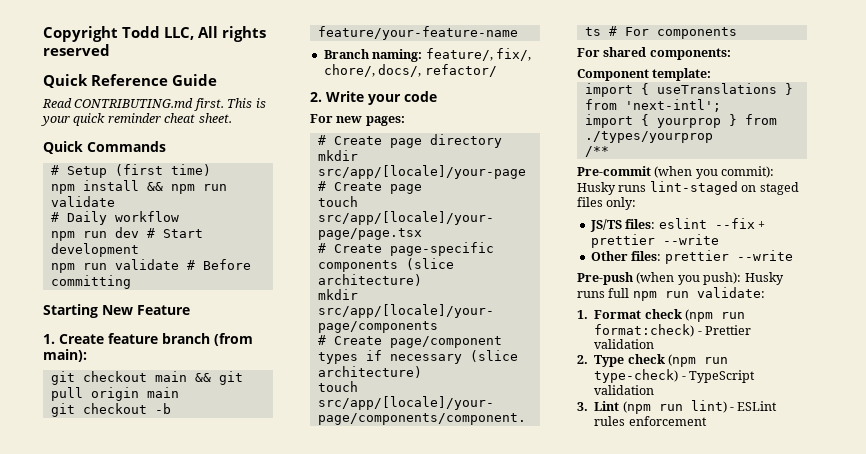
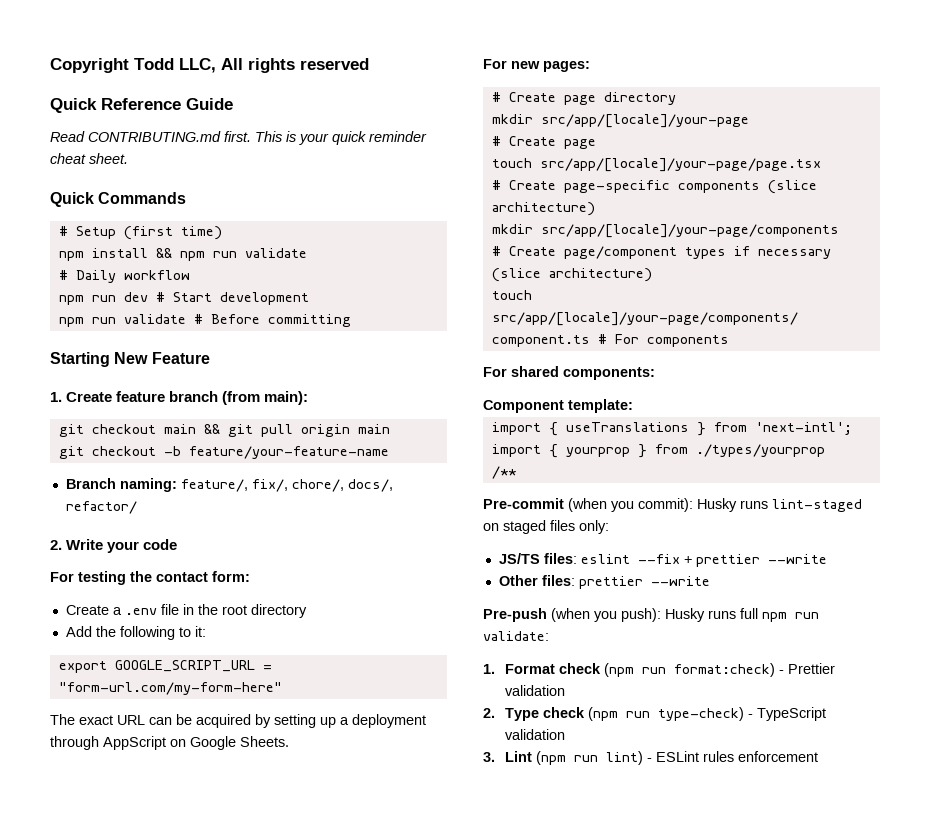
+ For testing the contact form:
+ Create a .env file in the root directory
+ Add the following to it:
+ export GOOGLE_SCRIPT_URL = "form-url.com/my-form-here"
+ The exact URL can be acquired by setting up a deployment through AppScript on Google Sheets.

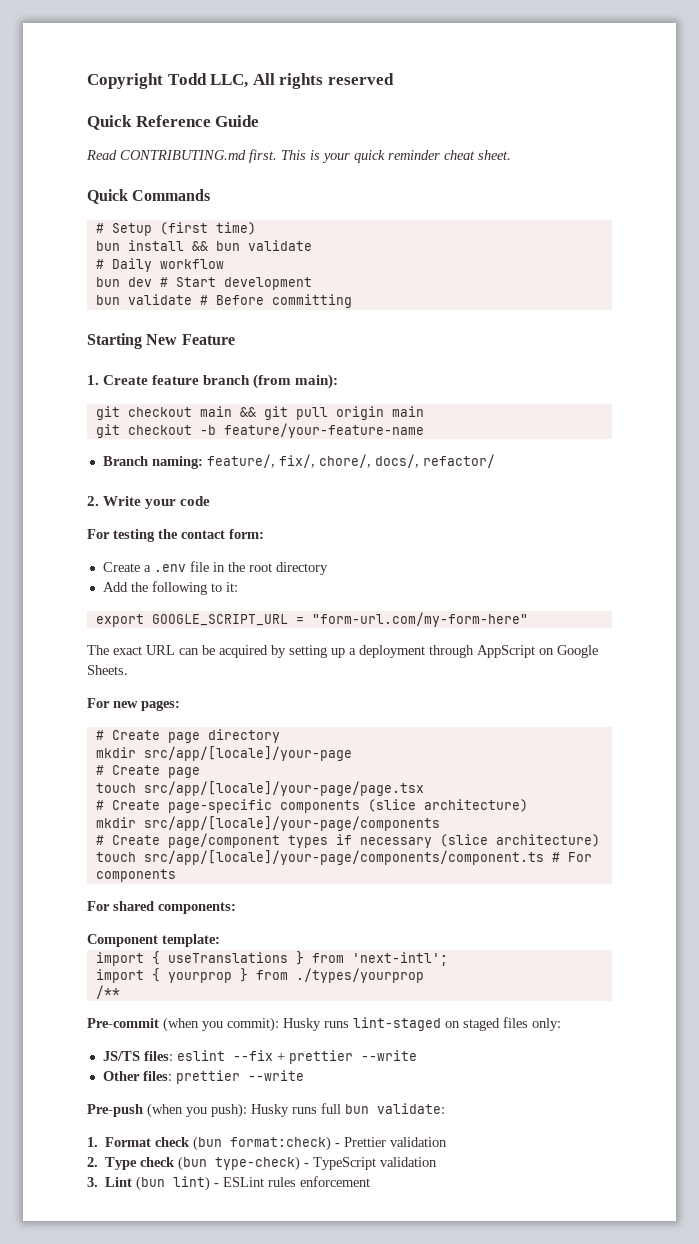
- npm install && npm run validate
+ bun install && bun validate
- npm run dev # Start development
+ bun dev # Start development
- npm run validate # Before committing
+ bun validate # Before committing
- Pre-push (when you push): Husky runs full npm run validate:
+ Pre-push (when you push): Husky runs full bun validate:
- 1. Format check (npm run format:check) - Prettier validation
+ 1. Format check (bun format:check) - Prettier validation
- 2. Type check (npm run type-check) - TypeScript validation
+ 2. Type check (bun type-check) - TypeScript validation
- 3. Lint (npm run lint) - ESLint rules enforcement
+ 3. Lint (bun lint) - ESLint rules enforcement

